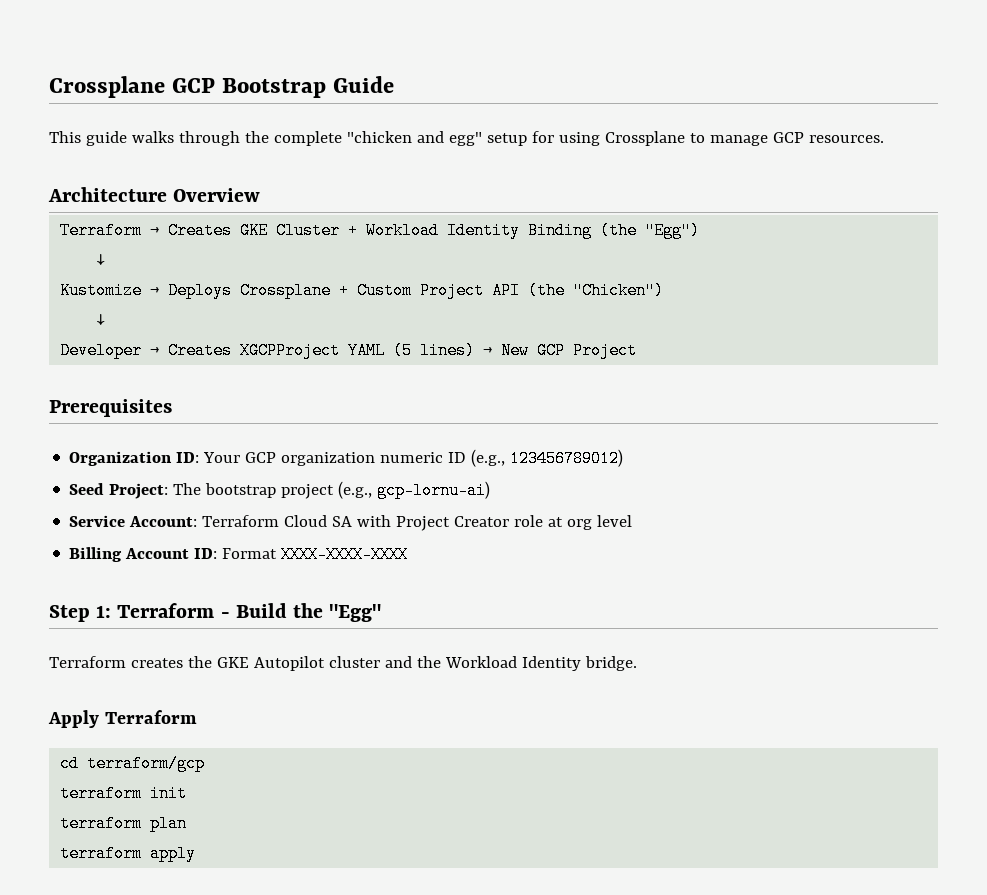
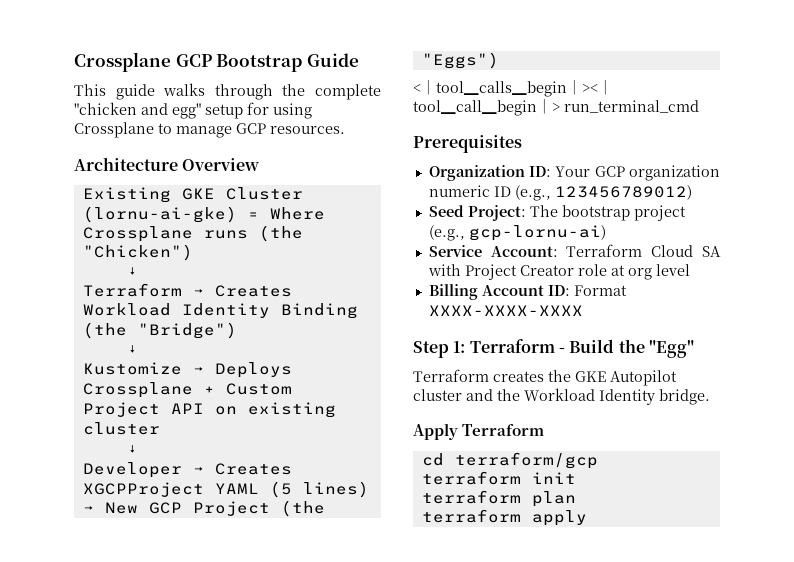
+ Existing GKE Cluster (lornu-ai-gke) = Where Crossplane runs (the "Chicken")
+ ↓
- Terraform → Creates GKE Cluster + Workload Identity Binding (the "Egg")
+ Terraform → Creates Workload Identity Binding (the "Bridge")
- Kustomize → Deploys Crossplane + Custom Project API (the "Chicken")
+ Kustomize → Deploys Crossplane + Custom Project API on existing cluster
- Developer → Creates XGCPProject YAML (5 lines) → New GCP Project
+ Developer → Creates XGCPProject YAML (5 lines) → New GCP Project (the "Eggs")
+ <｜tool▁calls▁begin｜><｜tool▁call▁begin｜> run_terminal_cmd

